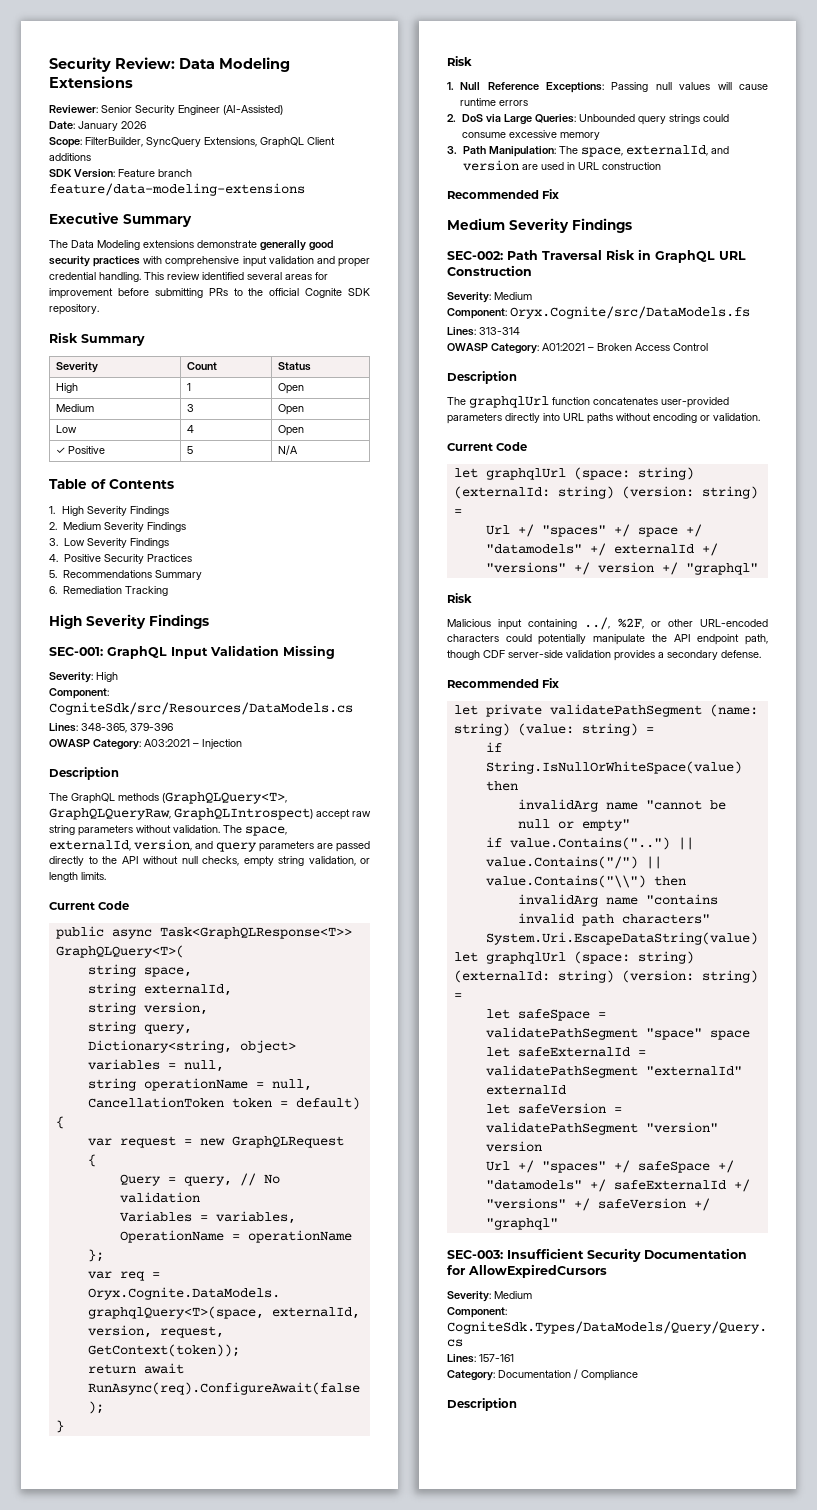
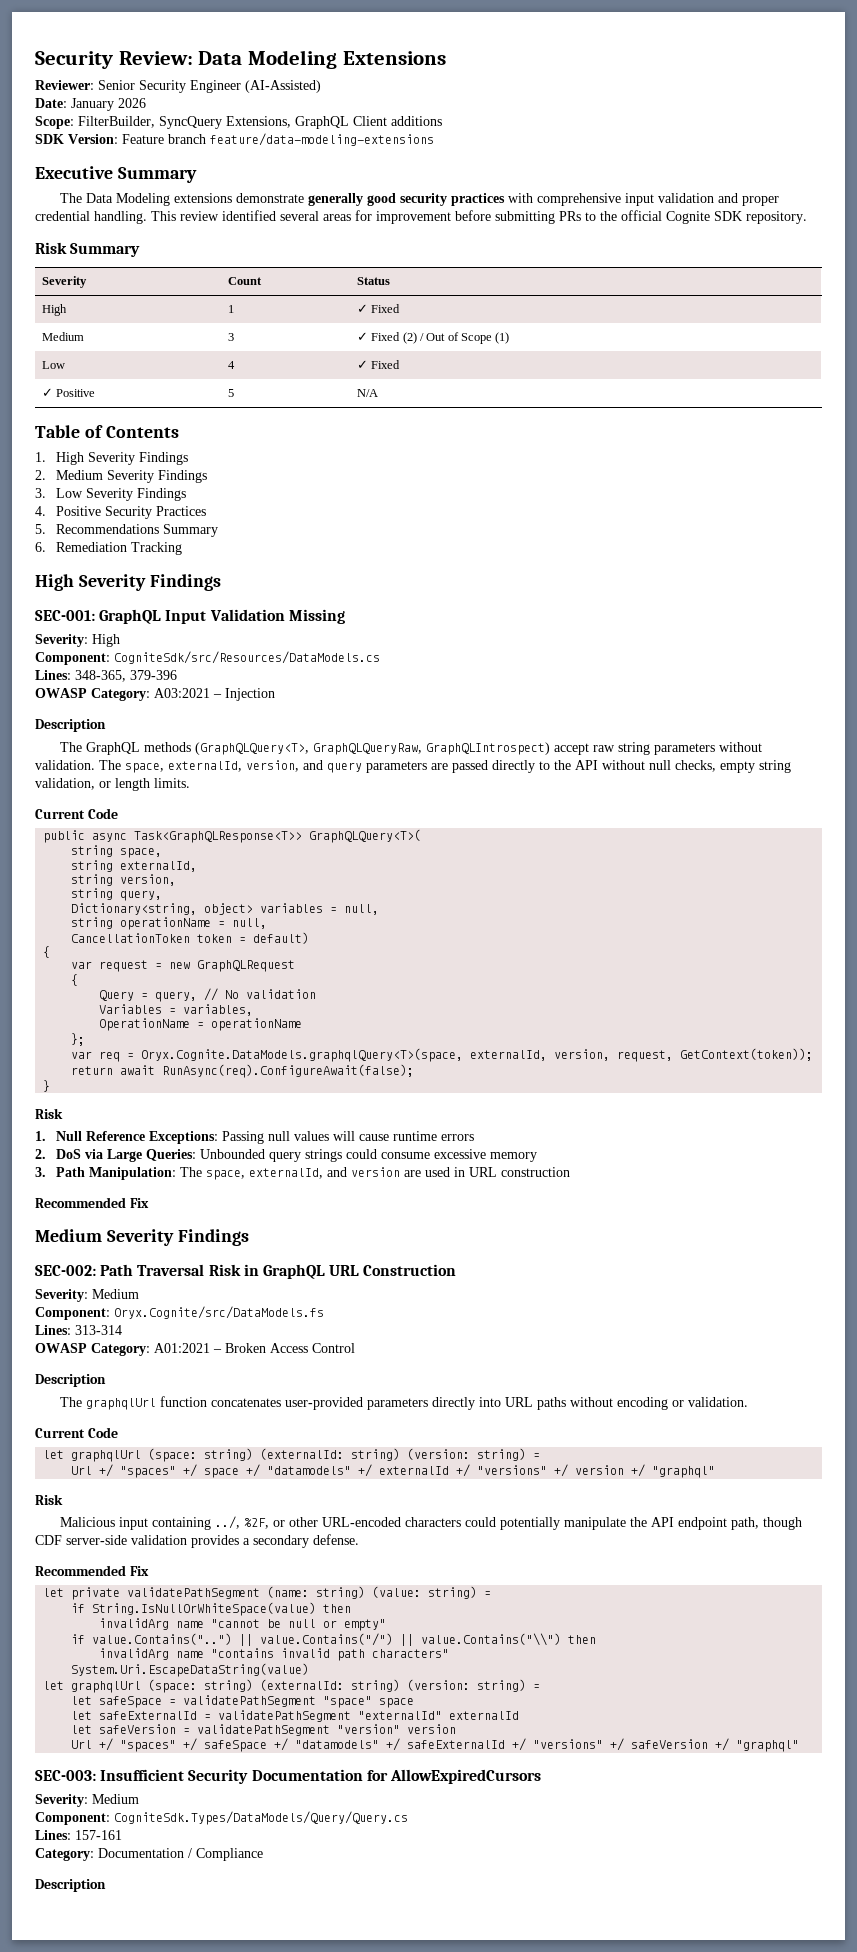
- High | 1 | Open
+ High | 1 | ✓ Fixed
- Medium | 3 | Open
+ Medium | 3 | ✓ Fixed (2) / Out of Scope (1)
- Low | 4 | Open
+ Low | 4 | ✓ Fixed

